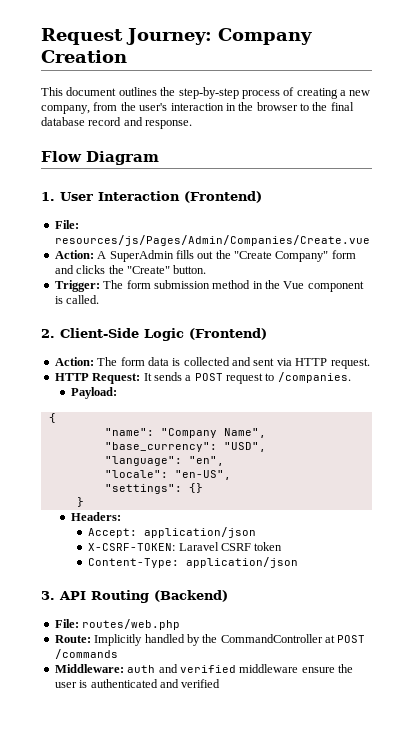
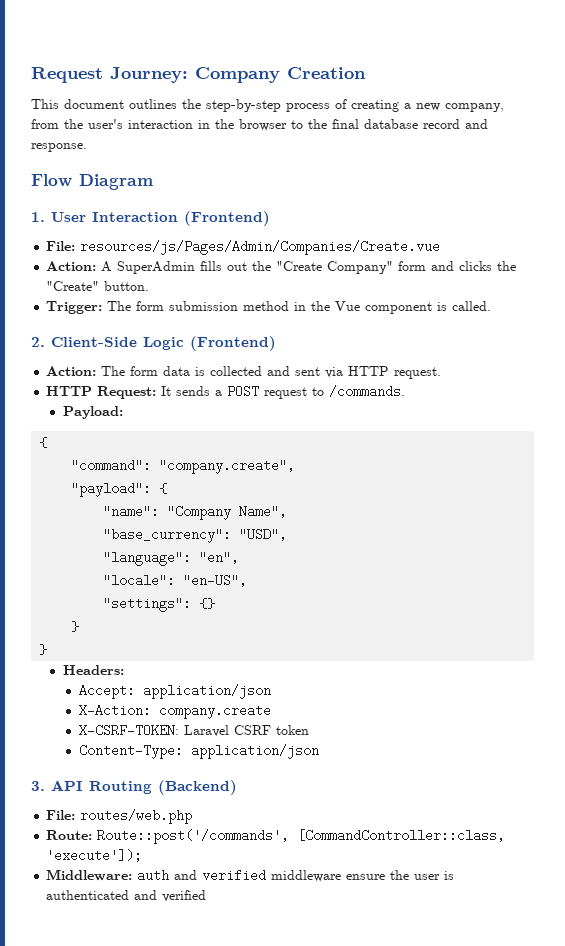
- HTTP Request: It sends a POST request to /companies.
+ HTTP Request: It sends a POST request to /commands.
+ "command": "company.create",
+ "payload": {
  "settings": {}
+ }
+ X-Action: company.create
- Route: Implicitly handled by the CommandController at POST /commands
+ Route: Route::post('/commands', [CommandController::class, 'execute']);

